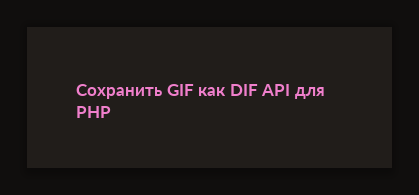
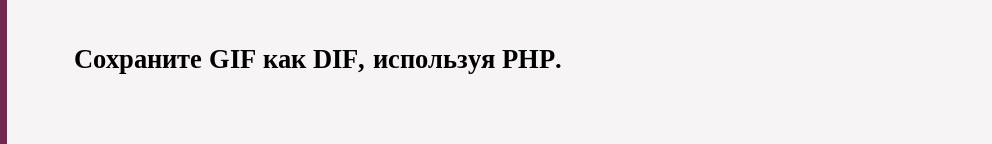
- Сохранить GIF как DIF API для PHP
+ Сохраните GIF как DIF, используя PHP.

